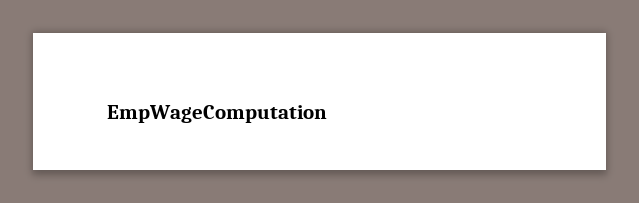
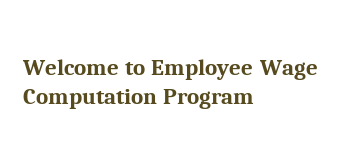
- EmpWageComputation
+ Welcome to Employee Wage Computation Program

